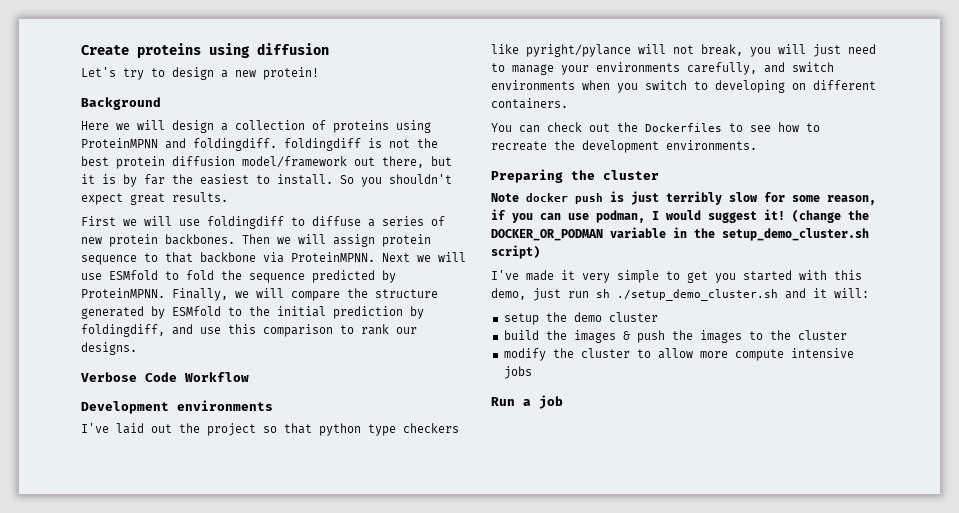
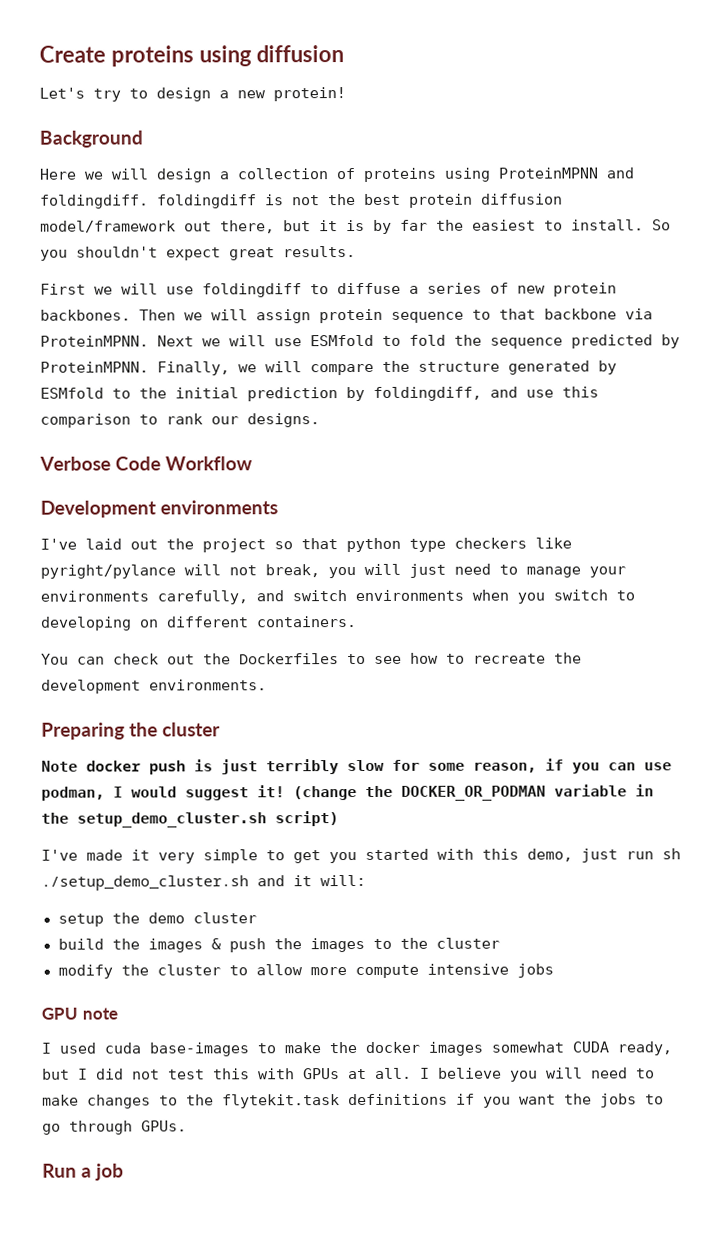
+ GPU note
+ I used cuda base-images to make the docker images somewhat CUDA ready, but I did not test this with GPUs at all. I believe you will need to make changes to the flytekit.task definitions if you want the jobs to go through GPUs.

